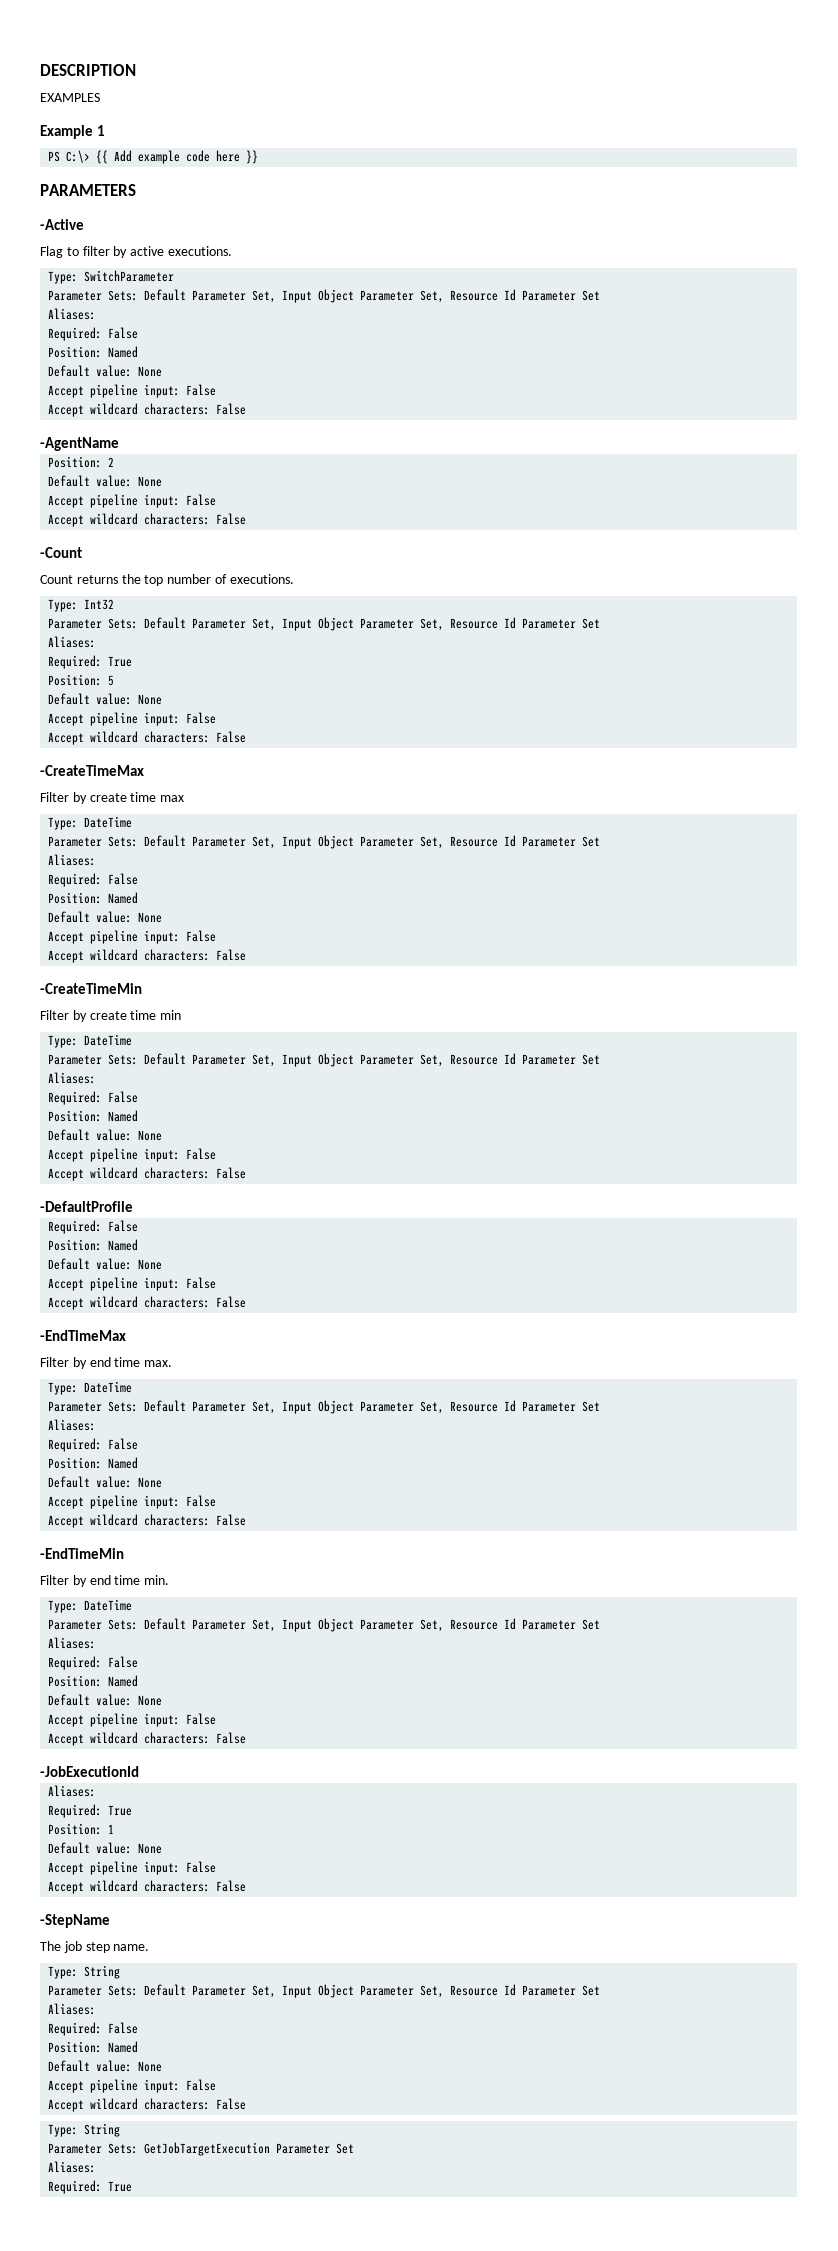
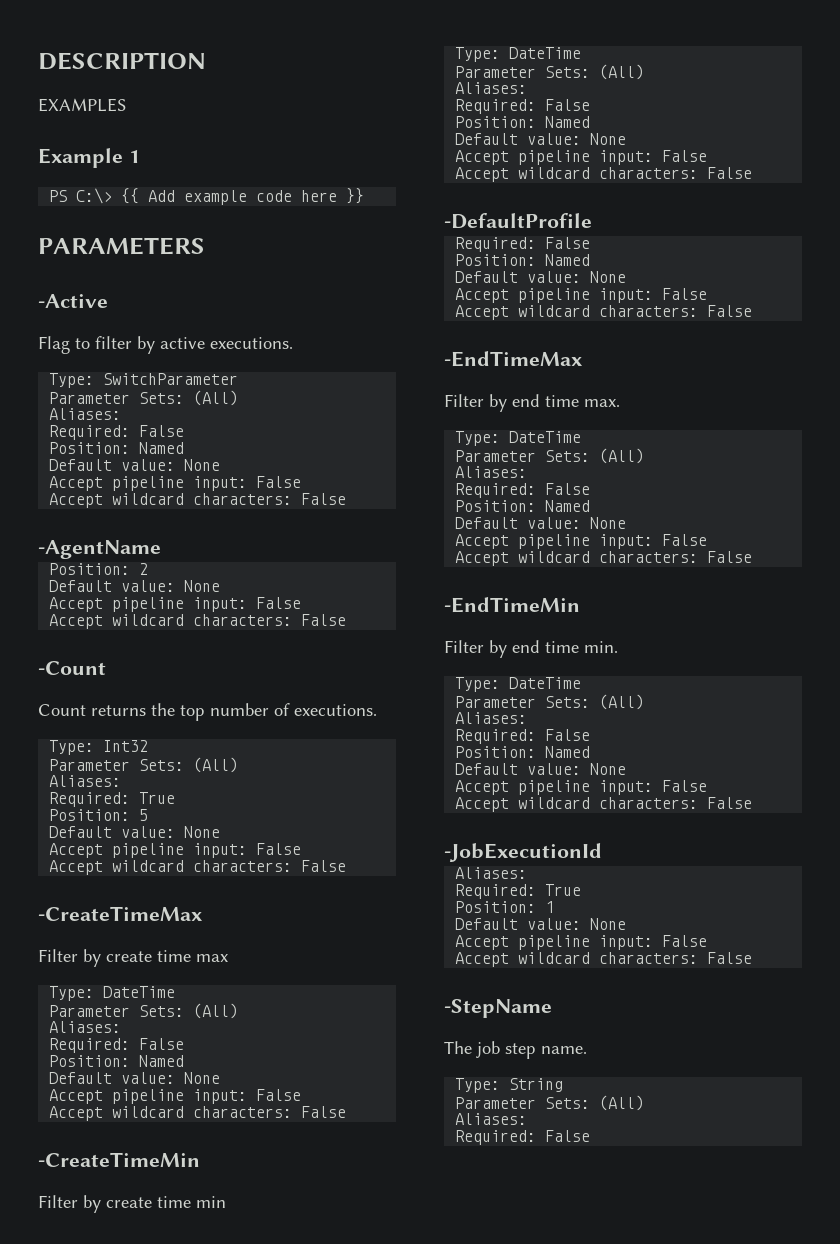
  Type: SwitchParameter
- Parameter Sets: Default Parameter Set, Input Object Parameter Set, Resource Id Parameter Set
+ Parameter Sets: (All)
  Type: Int32
- Parameter Sets: Default Parameter Set, Input Object Parameter Set, Resource Id Parameter Set
+ Parameter Sets: (All)
  Filter by create time max
  Type: DateTime
- Parameter Sets: Default Parameter Set, Input Object Parameter Set, Resource Id Parameter Set
+ Parameter Sets: (All)
  Filter by create time min
  Type: DateTime
- Parameter Sets: Default Parameter Set, Input Object Parameter Set, Resource Id Parameter Set
+ Parameter Sets: (All)
  Filter by end time max.
  Type: DateTime
- Parameter Sets: Default Parameter Set, Input Object Parameter Set, Resource Id Parameter Set
+ Parameter Sets: (All)
  Filter by end time min.
  Type: DateTime
- Parameter Sets: Default Parameter Set, Input Object Parameter Set, Resource Id Parameter Set
+ Parameter Sets: (All)
  The job step name.
  Type: String
- Parameter Sets: Default Parameter Set, Input Object Parameter Set, Resource Id Parameter Set
+ Parameter Sets: (All)
  Aliases:
  Required: False
- Position: Named
- Default value: None
- Accept pipeline input: False
- Accept wildcard characters: False
- Type: String
- Parameter Sets: GetJobTargetExecution Parameter Set
- Aliases:
- Required: True

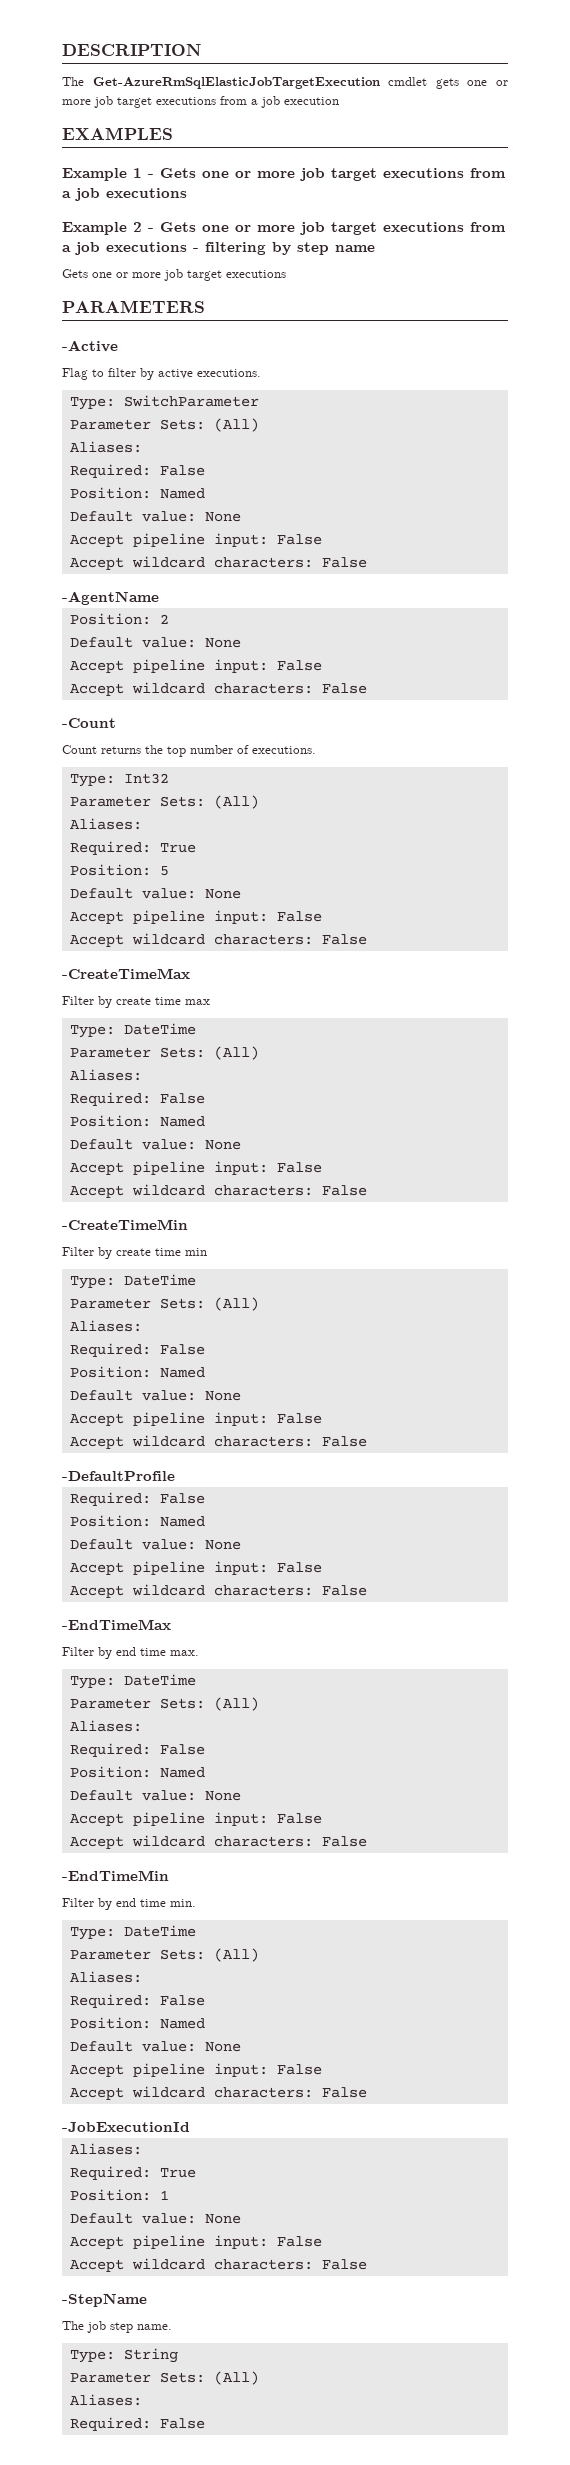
+ The Get-AzureRmSqlElasticJobTargetExecution cmdlet gets one or more job target executions from a job execution
  EXAMPLES
- Example 1
- PS C:\> {{ Add example code here }}
+ Example 1 - Gets one or more job target executions from a job executions
+ Example 2 - Gets one or more job target executions from a job executions - filtering by step name
+ Gets one or more job target executions

